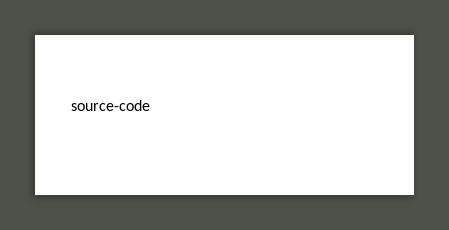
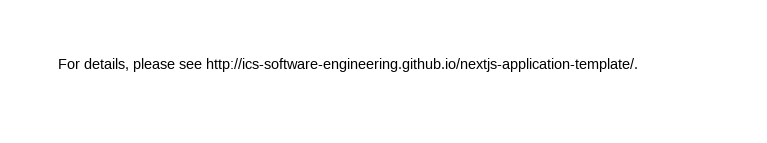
- source-code
+ For details, please see http://ics-software-engineering.github.io/nextjs-application-template/.

